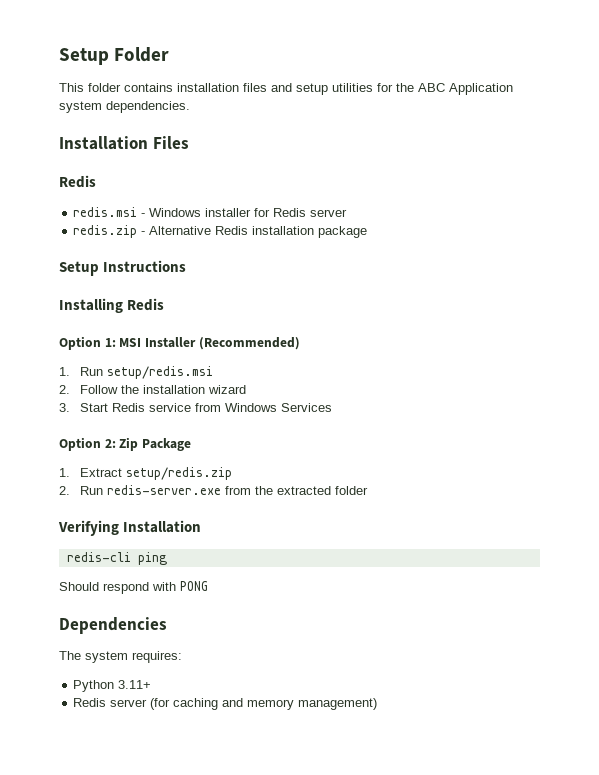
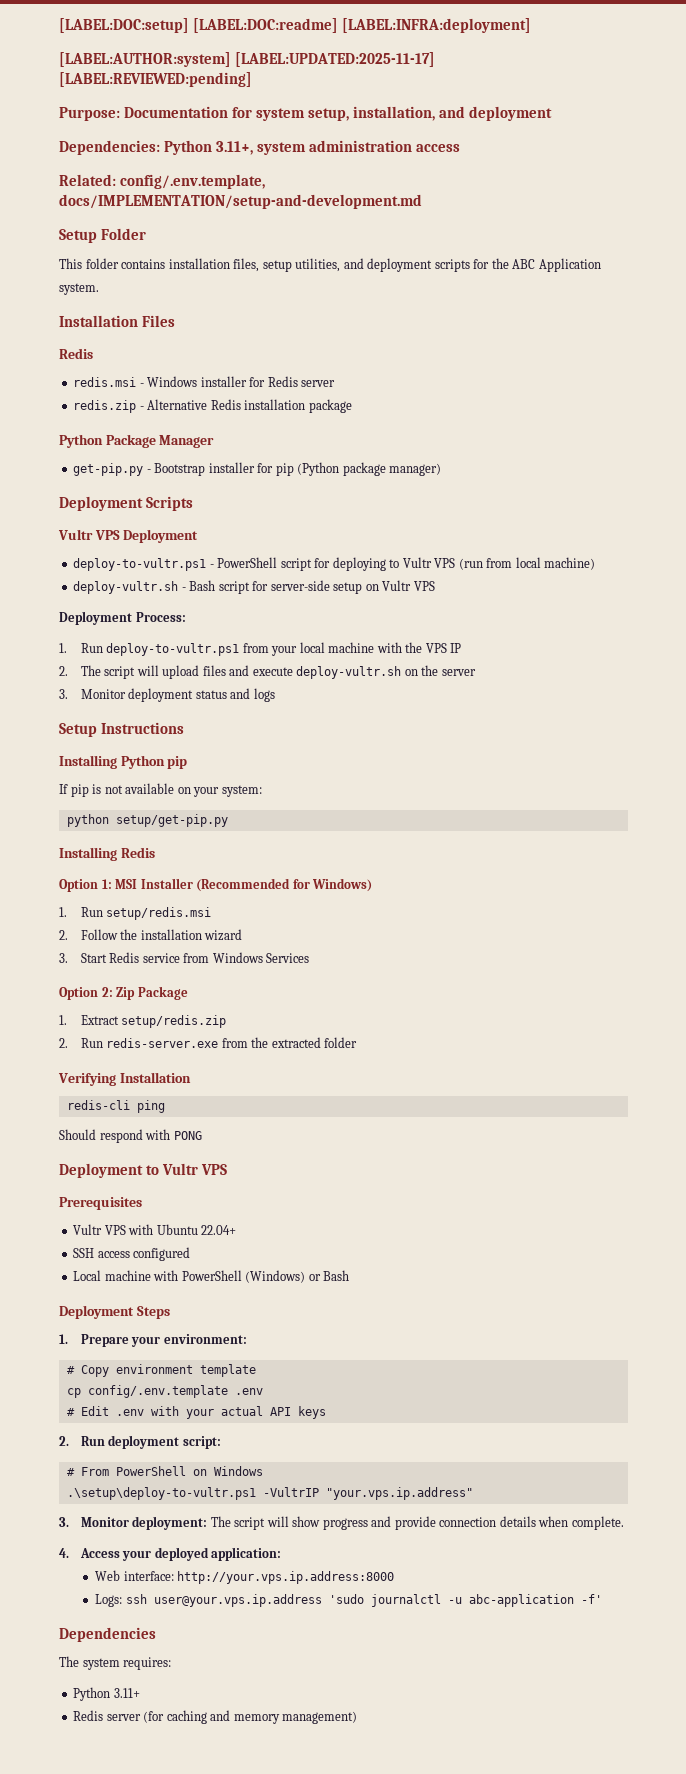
+ [LABEL:DOC:setup] [LABEL:DOC:readme] [LABEL:INFRA:deployment]
+ [LABEL:AUTHOR:system] [LABEL:UPDATED:2025-11-17] [LABEL:REVIEWED:pending]
+ Purpose: Documentation for system setup, installation, and deployment
+ Dependencies: Python 3.11+, system administration access
+ Related: config/.env.template, docs/IMPLEMENTATION/setup-and-development.md
- This folder contains installation files and setup utilities for the ABC Application system dependencies.
+ This folder contains installation files, setup utilities, and deployment scripts for the ABC Application system.
+ Python Package Manager
+ get-pip.py - Bootstrap installer for pip (Python package manager)
+ Deployment Scripts
+ Vultr VPS Deployment
+ deploy-to-vultr.ps1 - PowerShell script for deploying to Vultr VPS (run from local machine)
+ deploy-vultr.sh - Bash script for server-side setup on Vultr VPS
+ Deployment Process:
+ 1. Run deploy-to-vultr.ps1 from your local machine with the VPS IP
+ 2. The script will upload files and execute deploy-vultr.sh on the server
+ 3. Monitor deployment status and logs
  Setup Instructions
+ Installing Python pip
+ If pip is not available on your system:
+ python setup/get-pip.py
- Option 1: MSI Installer (Recommended)
+ Option 1: MSI Installer (Recommended for Windows)
+ Deployment to Vultr VPS
+ Prerequisites
+ Vultr VPS with Ubuntu 22.04+
+ SSH access configured
+ Local machine with PowerShell (Windows) or Bash
+ Deployment Steps
+ 1. Prepare your environment:
+ # Copy environment template
+ cp config/.env.template .env
+ # Edit .env with your actual API keys
+ 2. Run deployment script:
+ # From PowerShell on Windows
+ .\setup\deploy-to-vultr.ps1 -VultrIP "your.vps.ip.address"
+ 3. Monitor deployment: The script will show progress and provide connection details when complete.
+ 4. Access your deployed application:
+ Web interface: http://your.vps.ip.address:8000
+ Logs: ssh user@your.vps.ip.address 'sudo journalctl -u abc-application -f'

